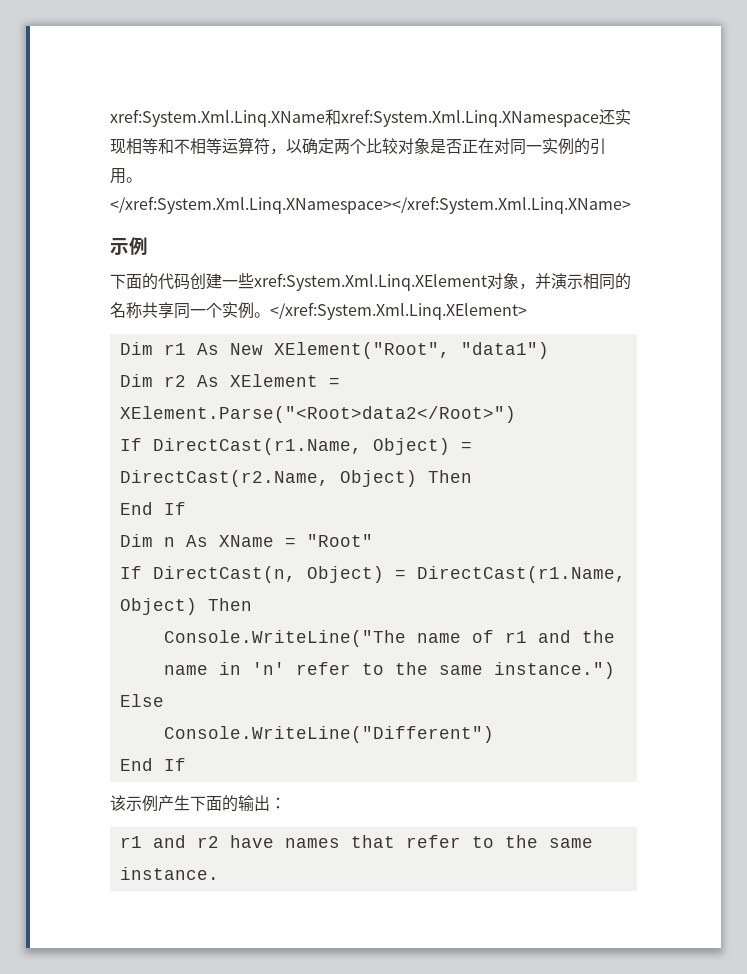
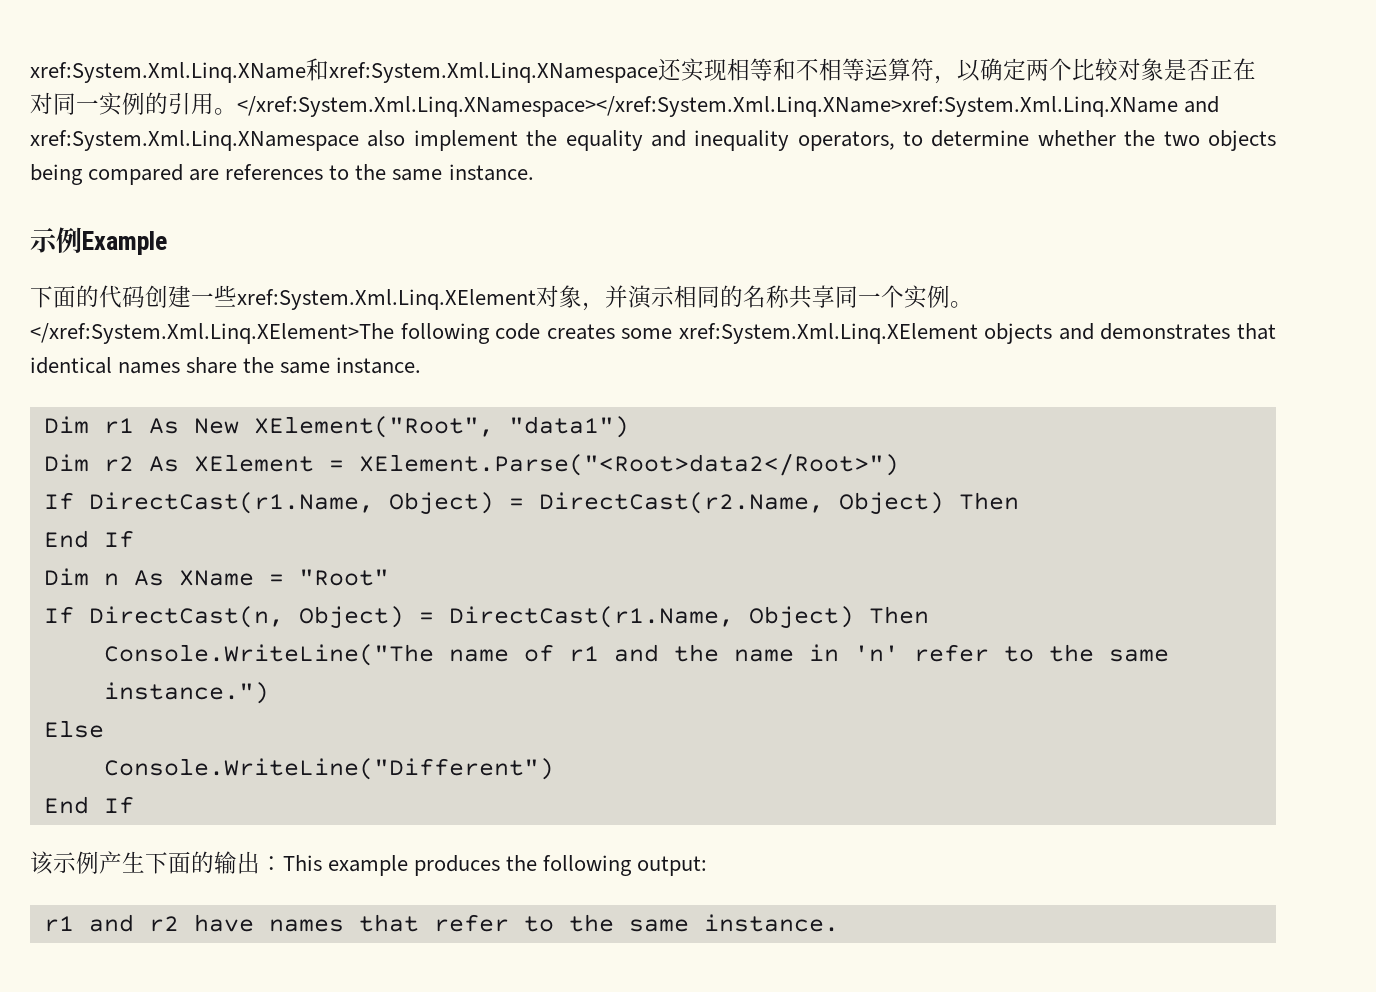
- </xref:System.Xml.Linq.XNamespace></xref:System.Xml.Linq.XName>
- 示例
+ </xref:System.Xml.Linq.XNamespace></xref:System.Xml.Linq.XName>xref:System.Xml.Linq.XName and xref:System.Xml.Linq.XNamespace also implement the equality and inequality operators, to determine whether the two objects being compared are references to the same instance.
+ 示例Example
- </xref:System.Xml.Linq.XElement>
+ </xref:System.Xml.Linq.XElement>The following code creates some xref:System.Xml.Linq.XElement objects and demonstrates that identical names share the same instance.
- 该示例产生下面的输出：
+ 该示例产生下面的输出：This example produces the following output:

